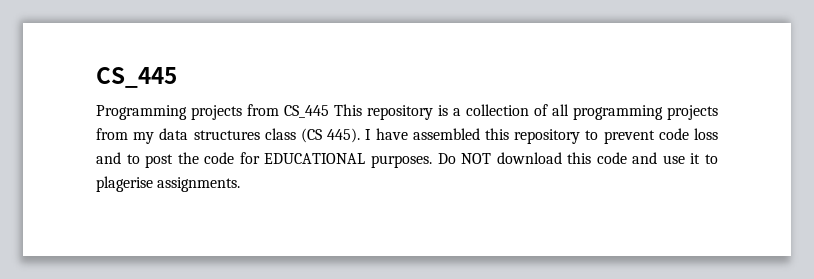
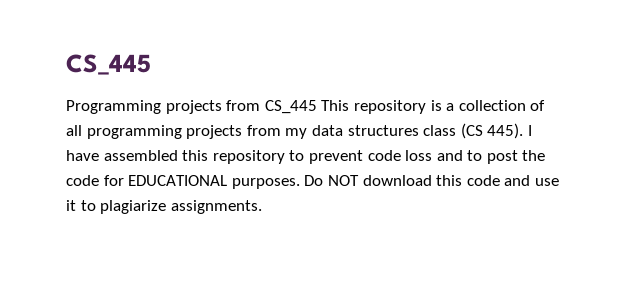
- Do NOT download this code and use it to plagerise assignments.
+ Do NOT download this code and use it to plagiarize assignments.

